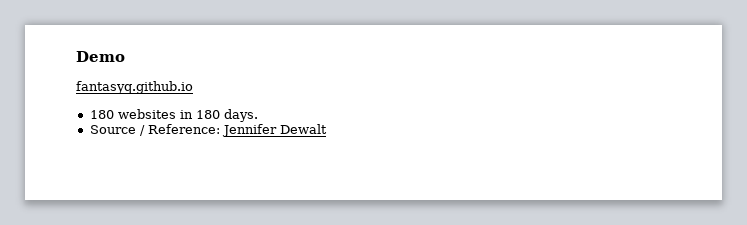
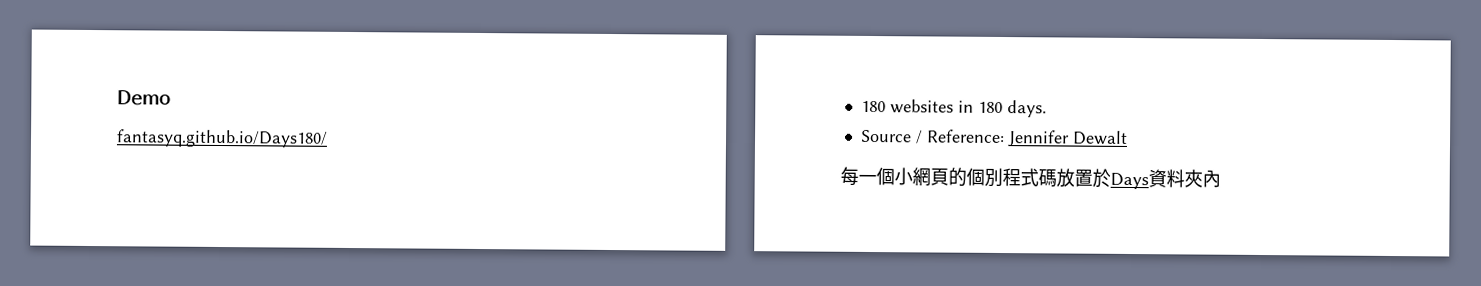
- fantasyq.github.io
+ fantasyq.github.io/Days180/
+ 每一個小網頁的個別程式碼放置於Days資料夾內

